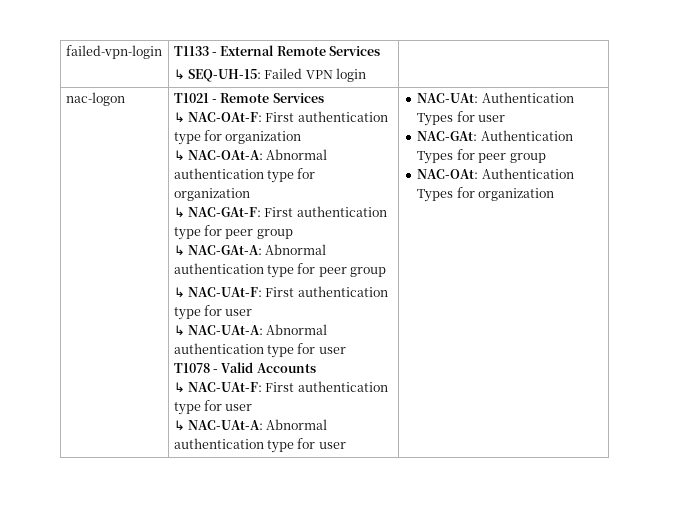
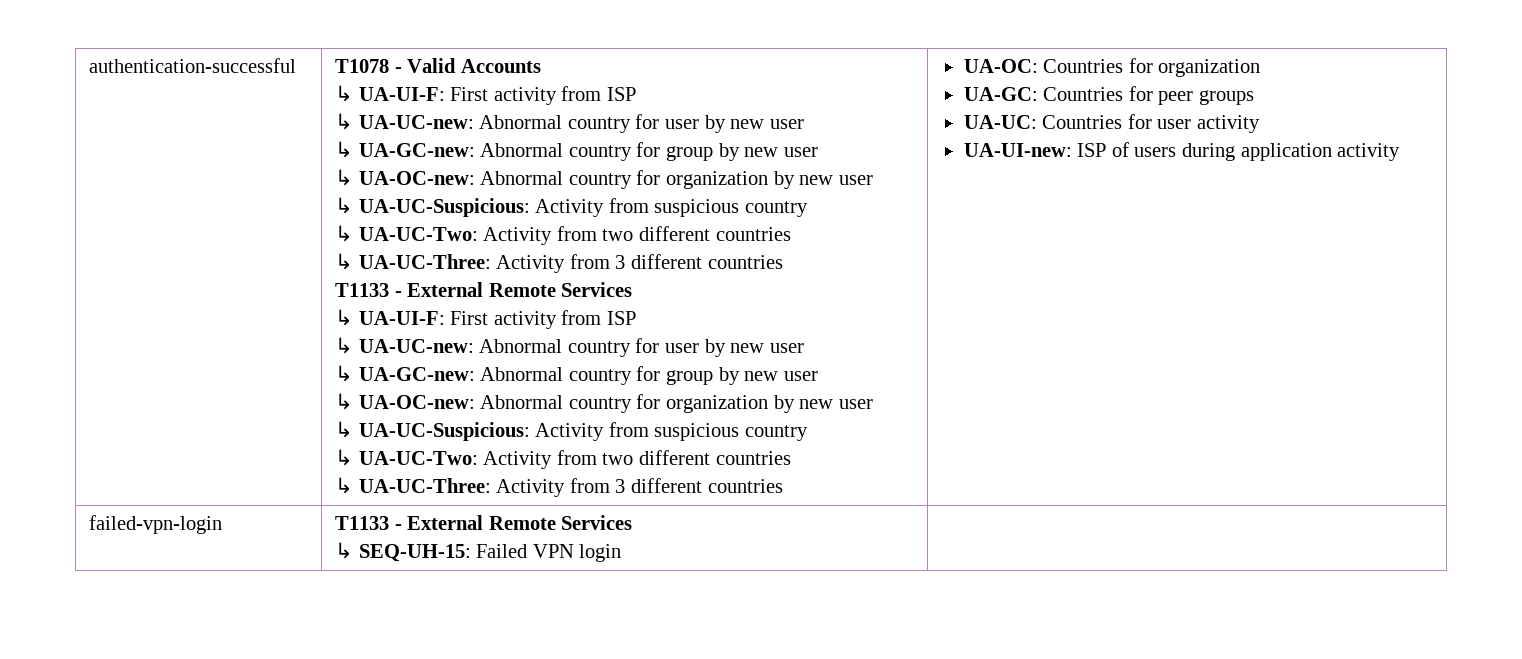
+ authentication-successful | T1078 - Valid Accounts
+ ↳ UA-UI-F: First activity from ISP
+ ↳ UA-UC-new: Abnormal country for user by new user
+ ↳ UA-GC-new: Abnormal country for group by new user
+ ↳ UA-OC-new: Abnormal country for organization by new user
+ ↳ UA-UC-Suspicious: Activity from suspicious country
+ ↳ UA-UC-Two: Activity from two different countries
+ ↳ UA-UC-Three: Activity from 3 different countries
+ T1133 - External Remote Services
+ ↳ UA-UI-F: First activity from ISP
+ ↳ UA-UC-new: Abnormal country for user by new user
+ ↳ UA-GC-new: Abnormal country for group by new user
+ ↳ UA-OC-new: Abnormal country for organization by new user
+ ↳ UA-UC-Suspicious: Activity from suspicious country
+ ↳ UA-UC-Two: Activity from two different countries
+ ↳ UA-UC-Three: Activity from 3 different countries | UA-OC: Countries for organization
+ UA-GC: Countries for peer groups
+ UA-UC: Countries for user activity
+ UA-UI-new: ISP of users during application activity
- nac-logon | T1021 - Remote Services
- ↳ NAC-OAt-F: First authentication type for organization
- ↳ NAC-OAt-A: Abnormal authentication type for organization
- ↳ NAC-GAt-F: First authentication type for peer group
- ↳ NAC-GAt-A: Abnormal authentication type for peer group
- ↳ NAC-UAt-F: First authentication type for user
- ↳ NAC-UAt-A: Abnormal authentication type for user
- T1078 - Valid Accounts
- ↳ NAC-UAt-F: First authentication type for user
- ↳ NAC-UAt-A: Abnormal authentication type for user | NAC-UAt: Authentication Types for user
- NAC-GAt: Authentication Types for peer group
- NAC-OAt: Authentication Types for organization

